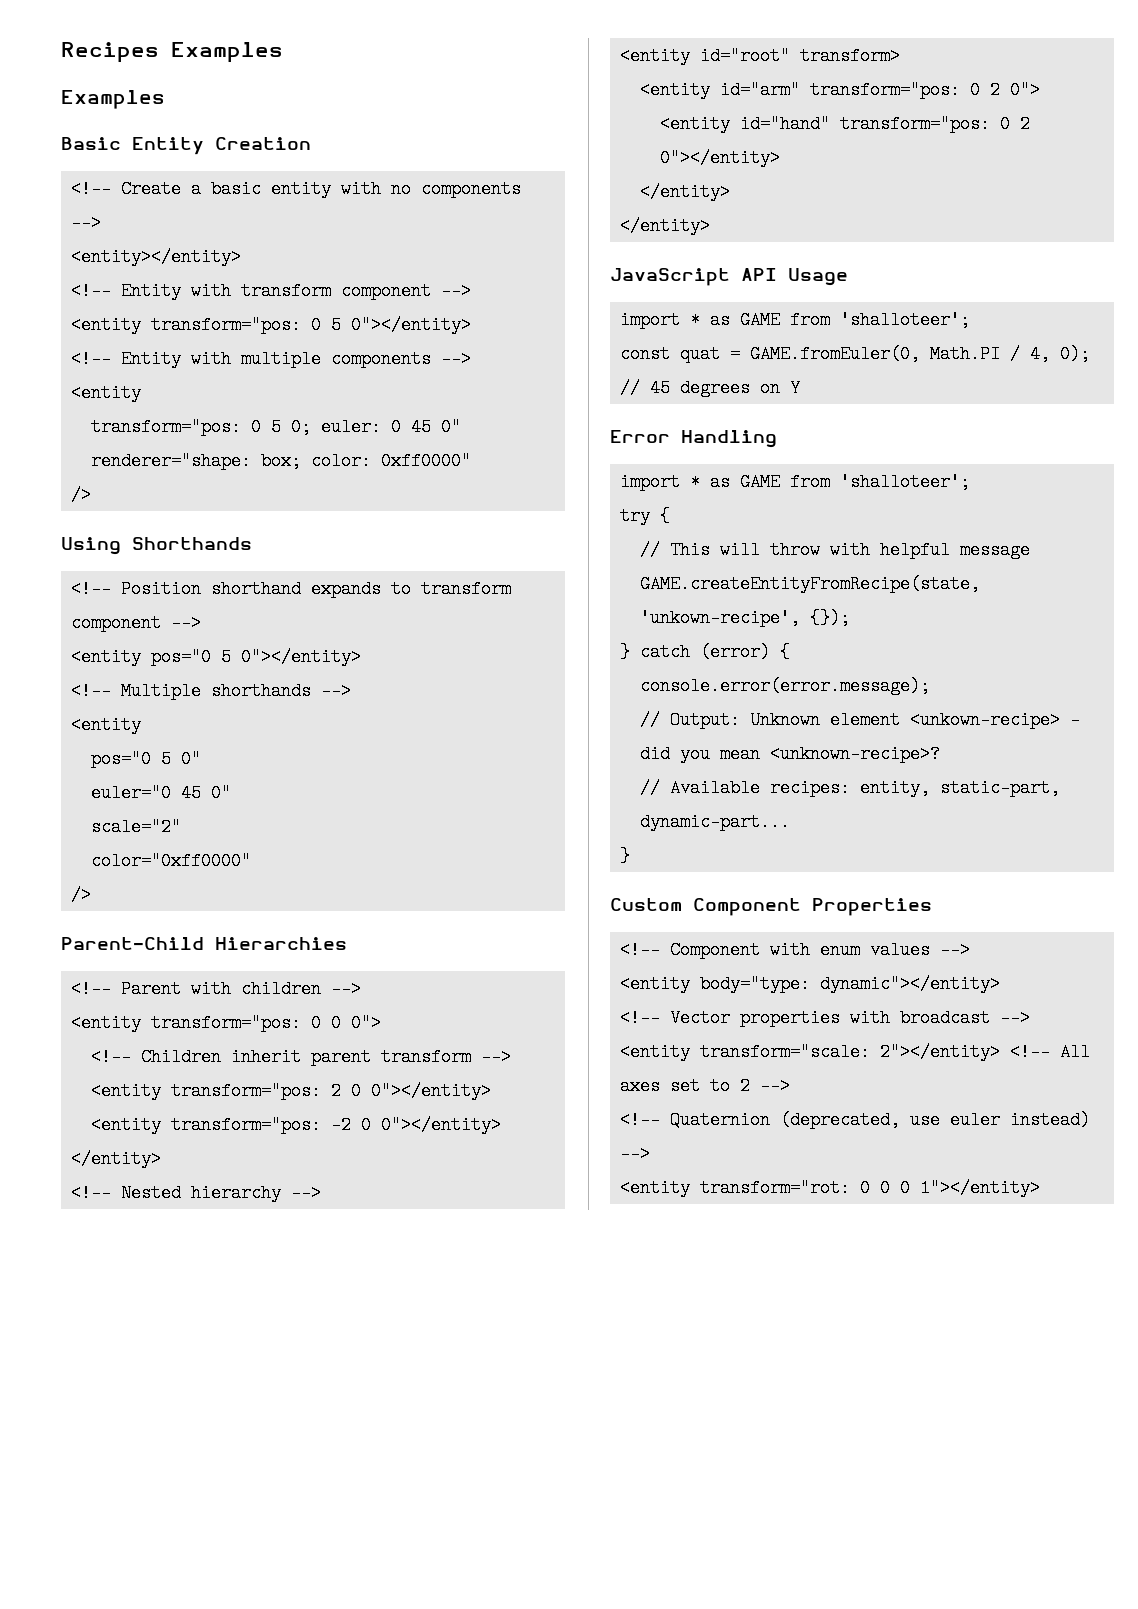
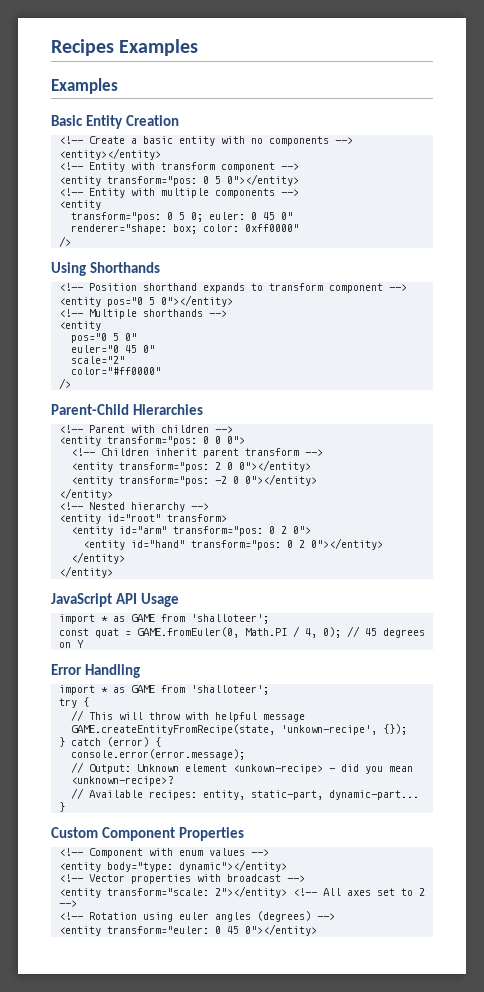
- color="0xff0000"
+ color="#ff0000"
- <!-- Quaternion (deprecated, use euler instead) -->
- <entity transform="rot: 0 0 0 1"></entity>
+ <!-- Rotation using euler angles (degrees) -->
+ <entity transform="euler: 0 45 0"></entity>

